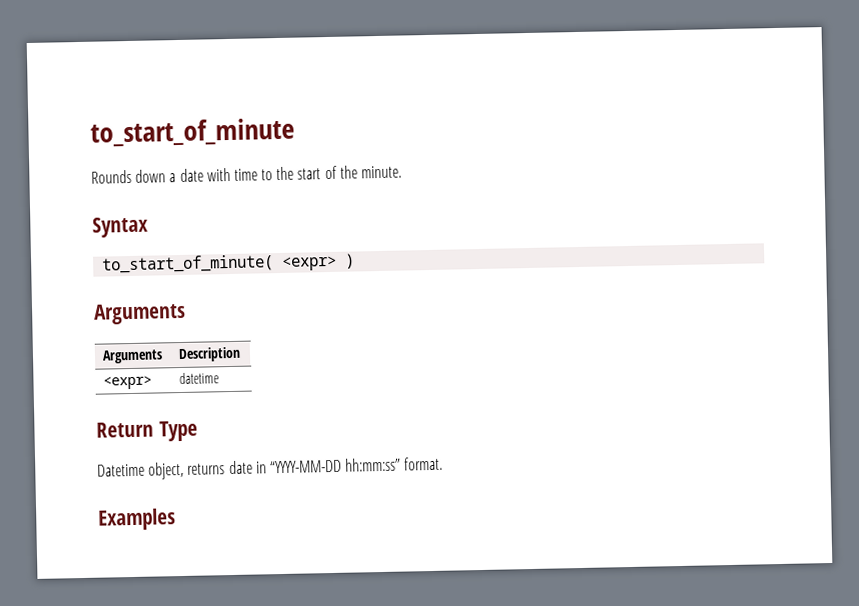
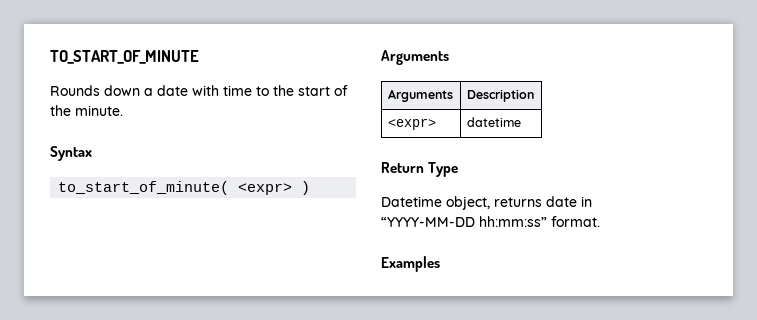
- to_start_of_minute
+ TO_START_OF_MINUTE

